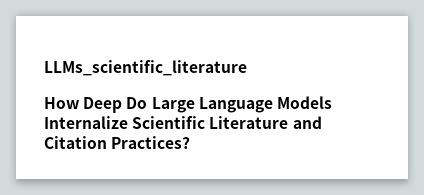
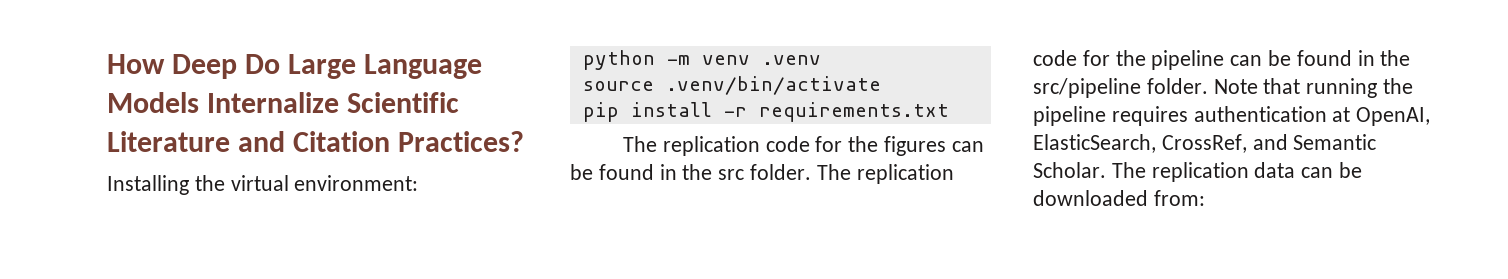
- LLMs_scientific_literature
+ Installing the virtual environment:
+ python -m venv .venv
+ source .venv/bin/activate
+ pip install -r requirements.txt
+ The replication code for the figures can be found in the src folder. The replication code for the pipeline can be found in the src/pipeline folder. Note that running the pipeline requires authentication at OpenAI, ElasticSearch, CrossRef, and Semantic Scholar. The replication data can be downloaded from:

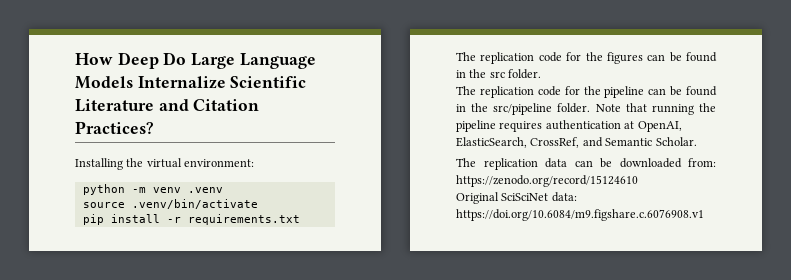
- The replication code for the figures can be found in the src folder. The replication code for the pipeline can be found in the src/pipeline folder.
+ The replication code for the figures can be found in the src folder.
+ The replication code for the pipeline can be found in the src/pipeline folder.
- Note that running the pipeline requires authentication at OpenAI, ElasticSearch, CrossRef, and Semantic Scholar. The replication data can be downloaded from:
+ Note that running the pipeline requires authentication at OpenAI, ElasticSearch, CrossRef, and Semantic Scholar.
+ The replication data can be downloaded from: https://zenodo.org/record/15124610
+ Original SciSciNet data: https://doi.org/10.6084/m9.figshare.c.6076908.v1

